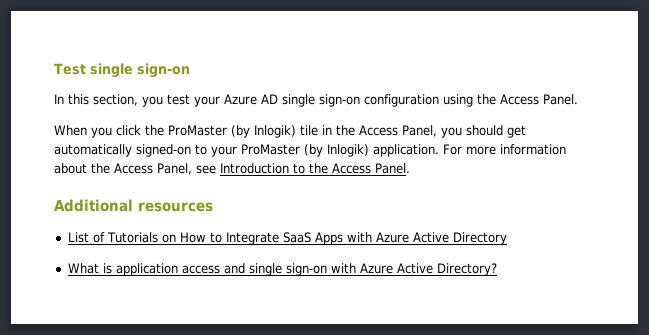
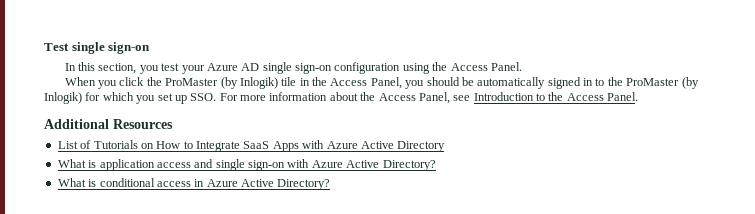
- When you click the ProMaster (by Inlogik) tile in the Access Panel, you should get automatically signed-on to your ProMaster (by Inlogik) application. For more information about the Access Panel, see Introduction to the Access Panel.
+ When you click the ProMaster (by Inlogik) tile in the Access Panel, you should be automatically signed in to the ProMaster (by Inlogik) for which you set up SSO. For more information about the Access Panel, see Introduction to the Access Panel.
- Additional resources
+ Additional Resources
+ What is conditional access in Azure Active Directory?

